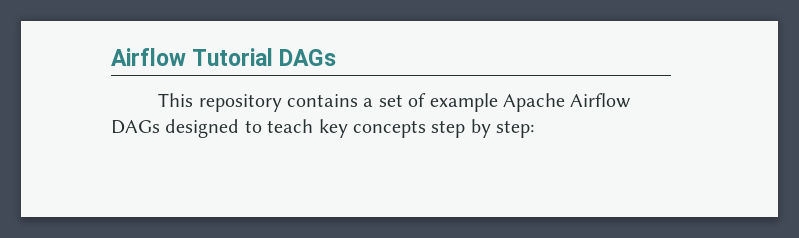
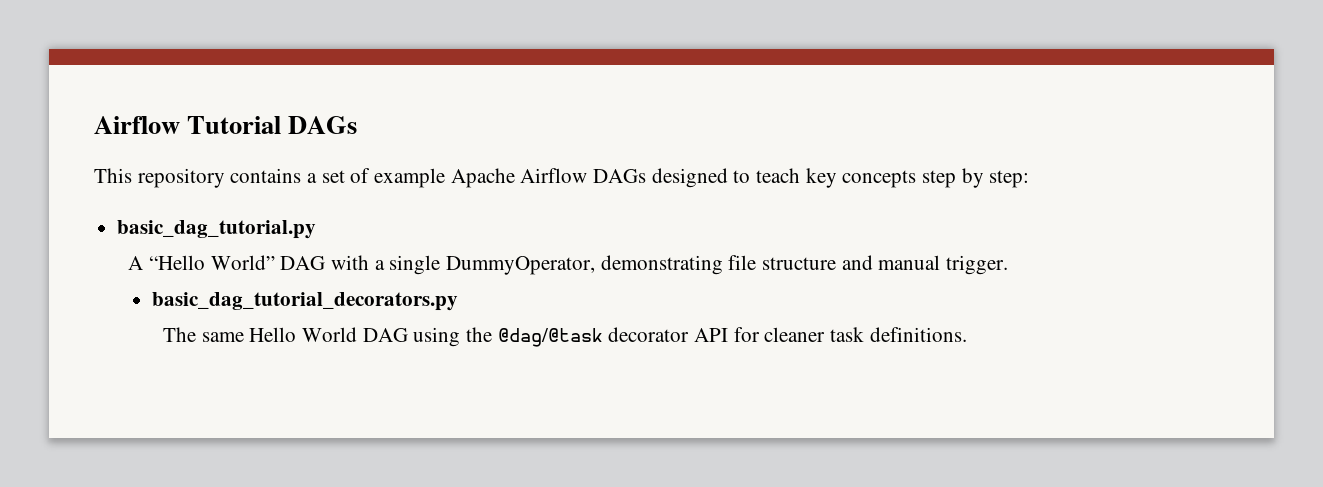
+ basic_dag_tutorial.py
+ A “Hello World” DAG with a single DummyOperator, demonstrating file structure and manual trigger.
+ basic_dag_tutorial_decorators.py
+ The same Hello World DAG using the @dag/@task decorator API for cleaner task definitions.

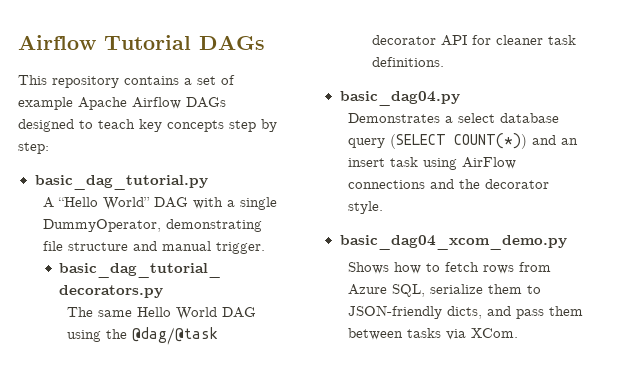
+ basic_dag04.py
+ Demonstrates a select database query (SELECT COUNT(*)) and an insert task using AirFlow connections and the decorator style.
+ basic_dag04_xcom_demo.py
+ Shows how to fetch rows from Azure SQL, serialize them to JSON-friendly dicts, and pass them between tasks via XCom.

